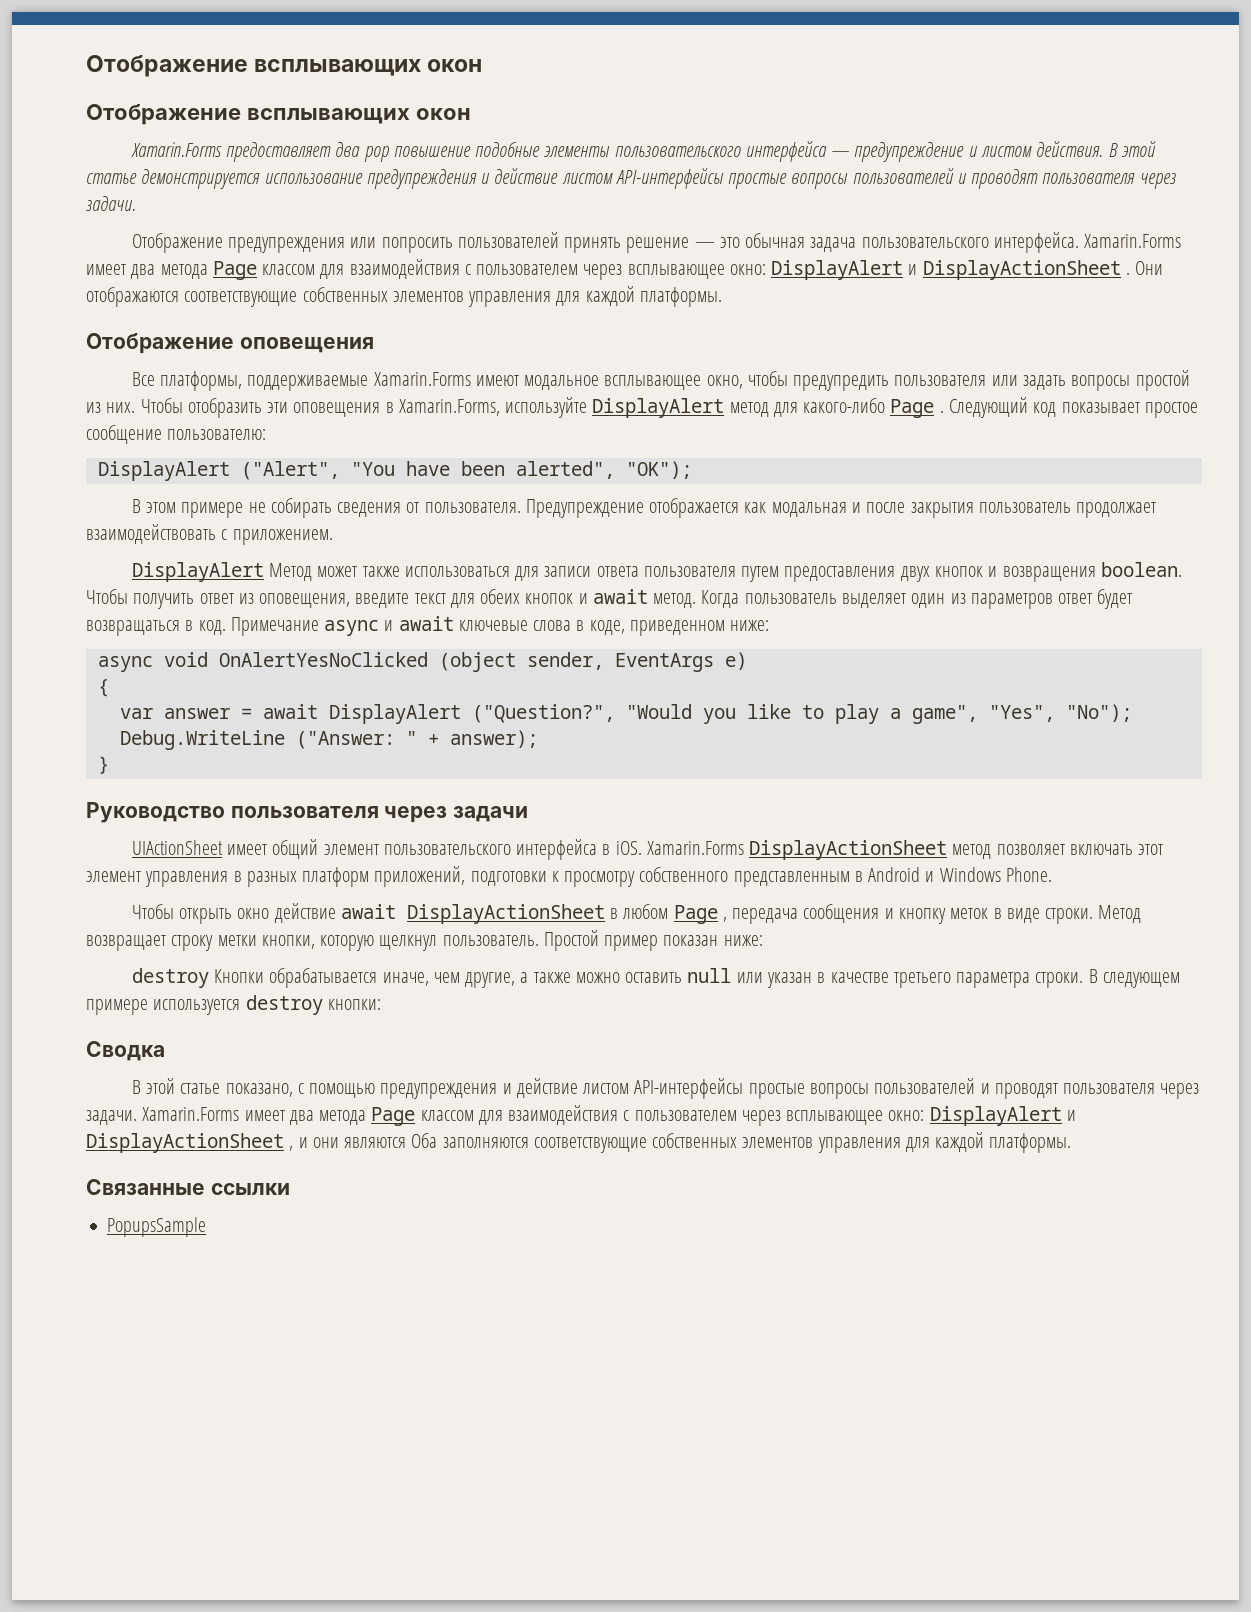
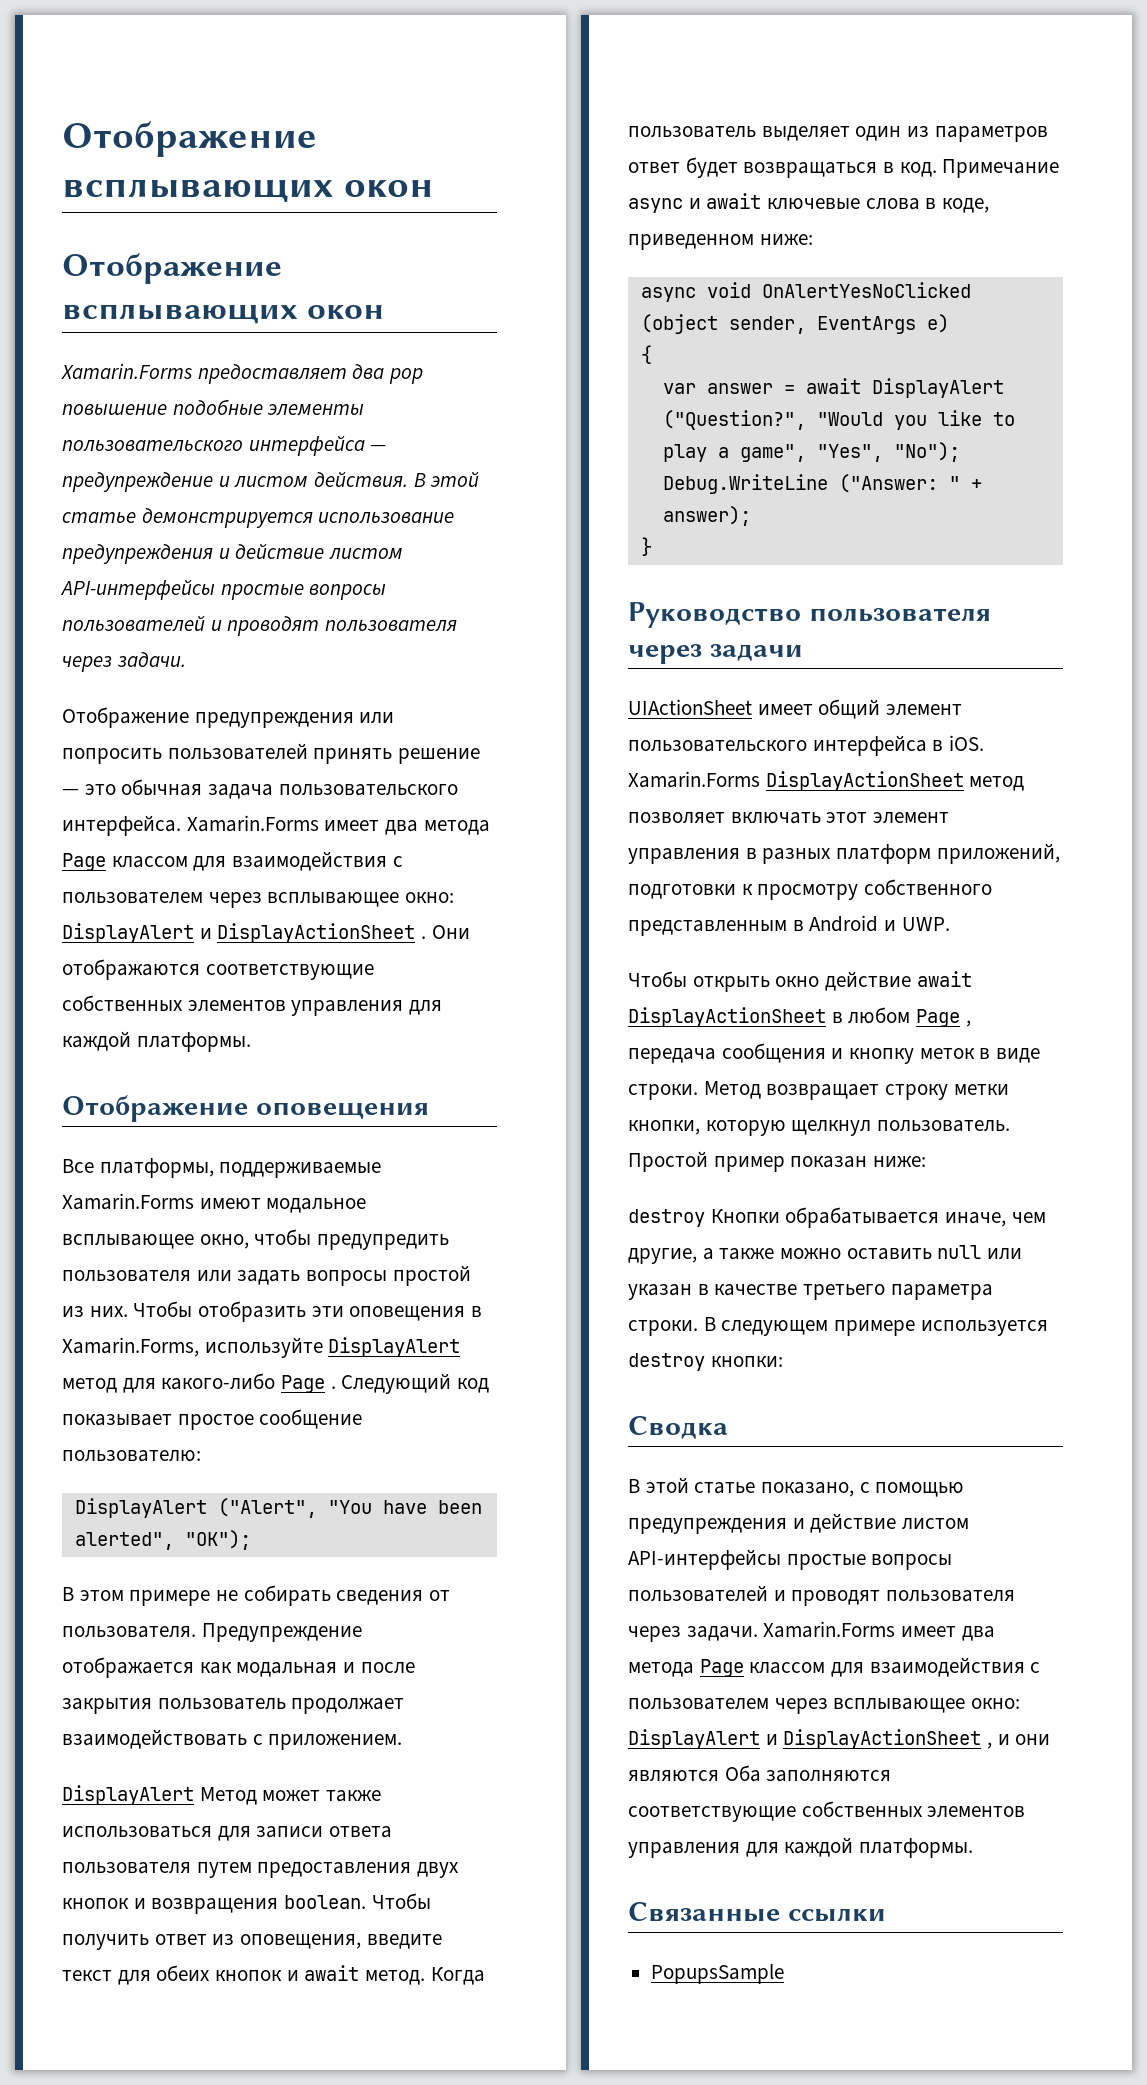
- Xamarin.Forms DisplayActionSheet метод позволяет включать этот элемент управления в разных платформ приложений, подготовки к просмотру собственного представленным в Android и Windows Phone.
+ Xamarin.Forms DisplayActionSheet метод позволяет включать этот элемент управления в разных платформ приложений, подготовки к просмотру собственного представленным в Android и UWP.

